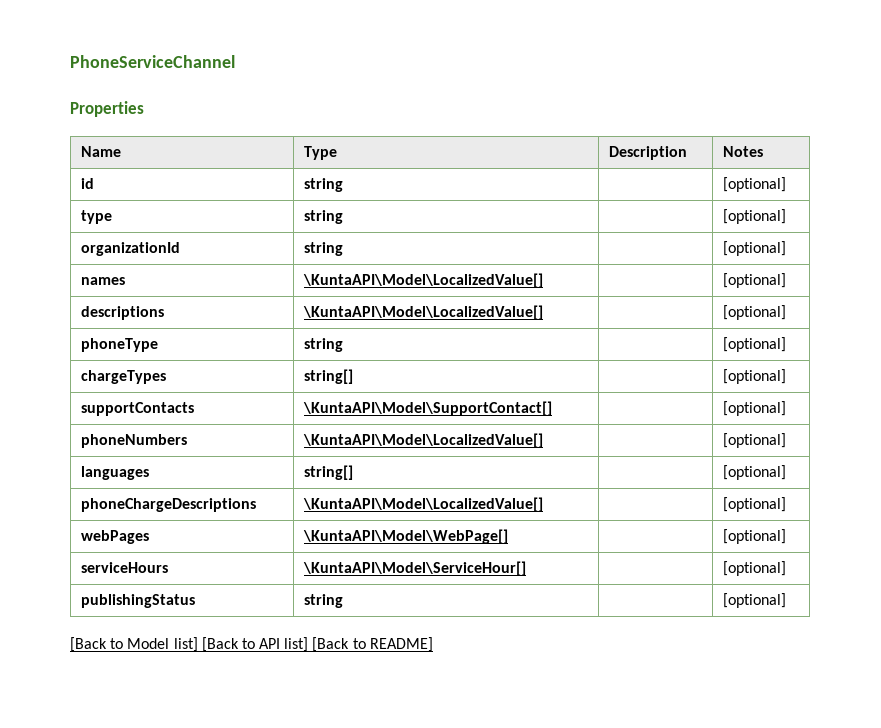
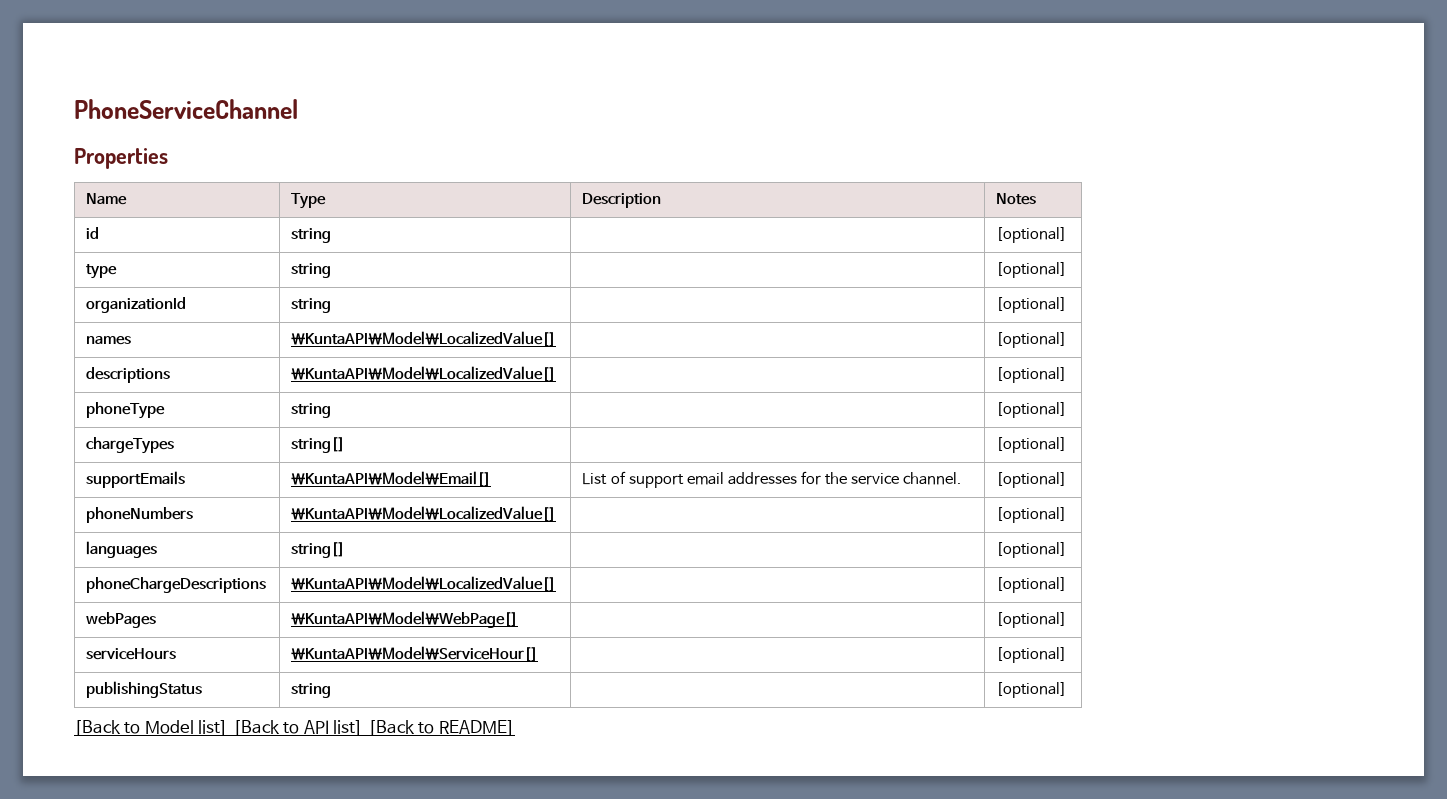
- supportContacts | \KuntaAPI\Model\SupportContact[] | | [optional]
+ supportEmails | \KuntaAPI\Model\Email[] | List of support email addresses for the service channel. | [optional]

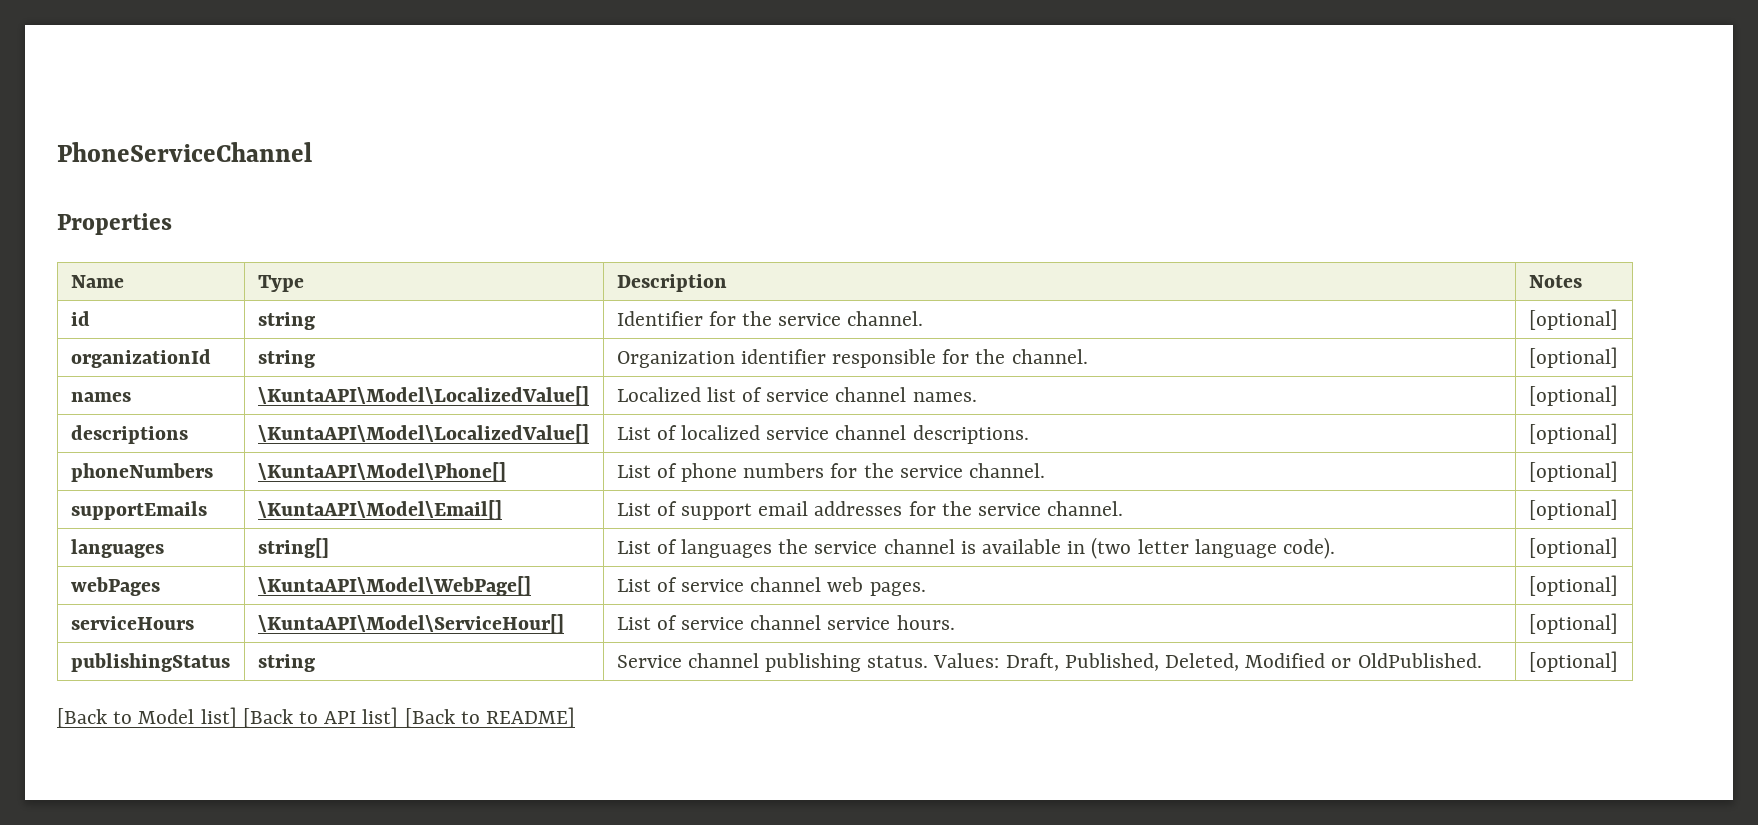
- id | string | | [optional]
- type | string | | [optional]
- organizationId | string | | [optional]
- names | \KuntaAPI\Model\LocalizedValue[] | | [optional]
- descriptions | \KuntaAPI\Model\LocalizedValue[] | | [optional]
- phoneType | string | | [optional]
- chargeTypes | string[] | | [optional]
+ id | string | Identifier for the service channel. | [optional]
+ organizationId | string | Organization identifier responsible for the channel. | [optional]
+ names | \KuntaAPI\Model\LocalizedValue[] | Localized list of service channel names. | [optional]
+ descriptions | \KuntaAPI\Model\LocalizedValue[] | List of localized service channel descriptions. | [optional]
+ phoneNumbers | \KuntaAPI\Model\Phone[] | List of phone numbers for the service channel. | [optional]
- phoneNumbers | \KuntaAPI\Model\LocalizedValue[] | | [optional]
- languages | string[] | | [optional]
- phoneChargeDescriptions | \KuntaAPI\Model\LocalizedValue[] | | [optional]
- webPages | \KuntaAPI\Model\WebPage[] | | [optional]
- serviceHours | \KuntaAPI\Model\ServiceHour[] | | [optional]
- publishingStatus | string | | [optional]
+ languages | string[] | List of languages the service channel is available in (two letter language code). | [optional]
+ webPages | \KuntaAPI\Model\WebPage[] | List of service channel web pages. | [optional]
+ serviceHours | \KuntaAPI\Model\ServiceHour[] | List of service channel service hours. | [optional]
+ publishingStatus | string | Service channel publishing status. Values: Draft, Published, Deleted, Modified or OldPublished. | [optional]

